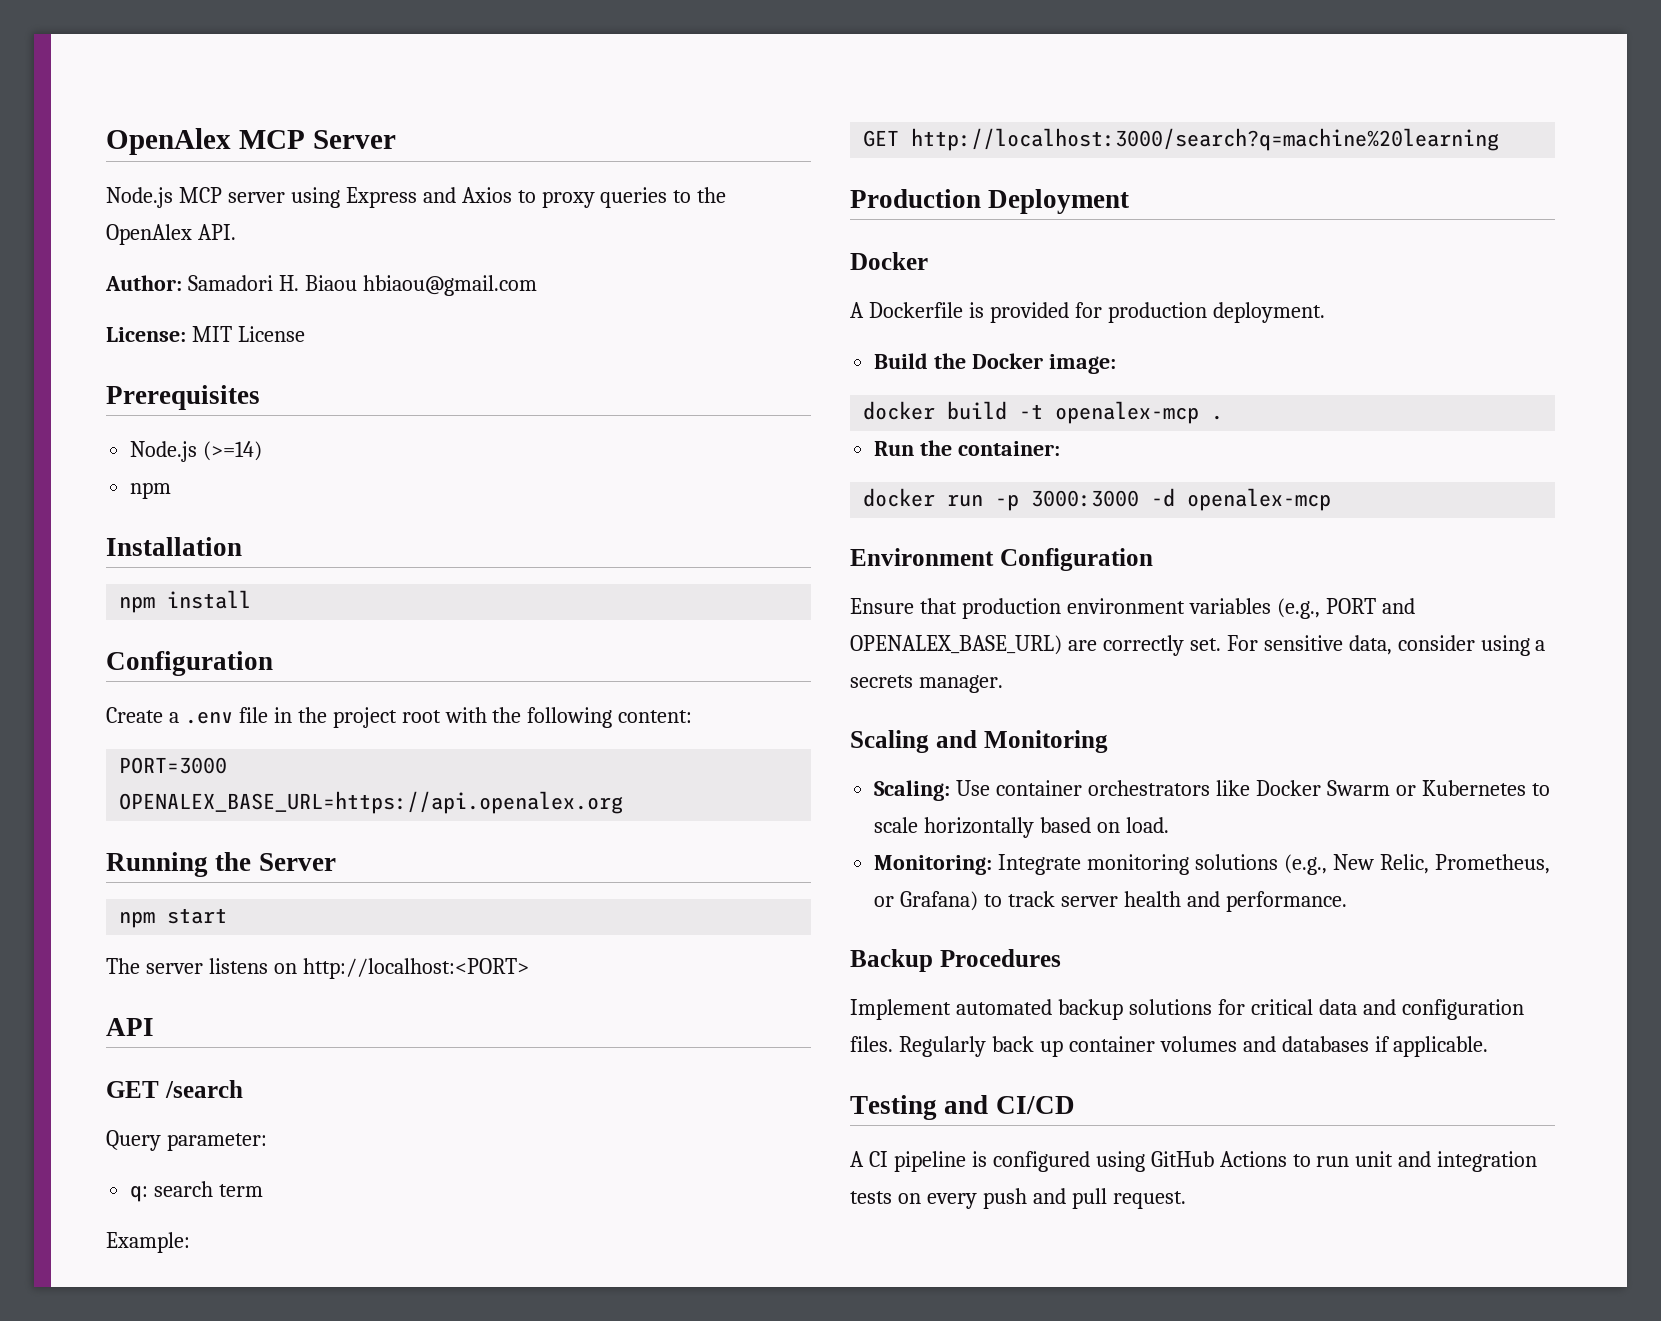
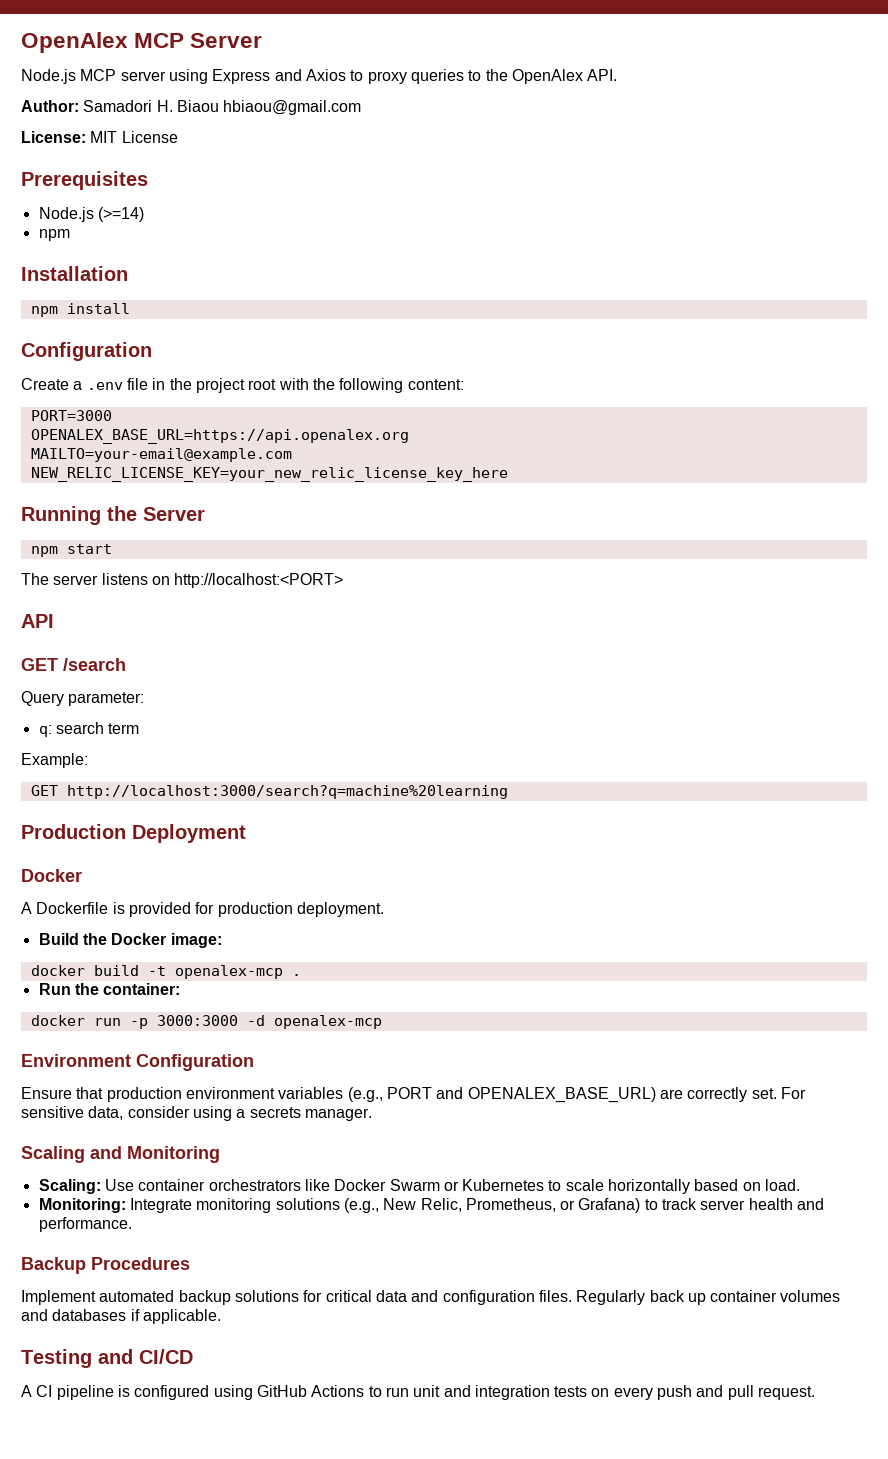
+ MAILTO=your-email@example.com
+ NEW_RELIC_LICENSE_KEY=your_new_relic_license_key_here

